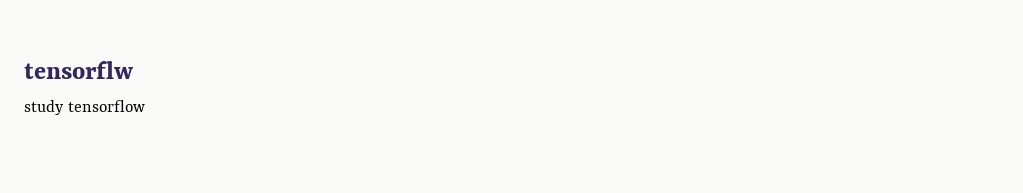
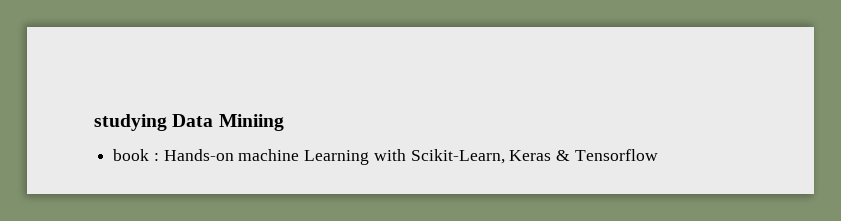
- tensorflw
- study tensorflow
+ studying Data Miniing
+ book : Hands-on machine Learning with Scikit-Learn, Keras & Tensorflow

